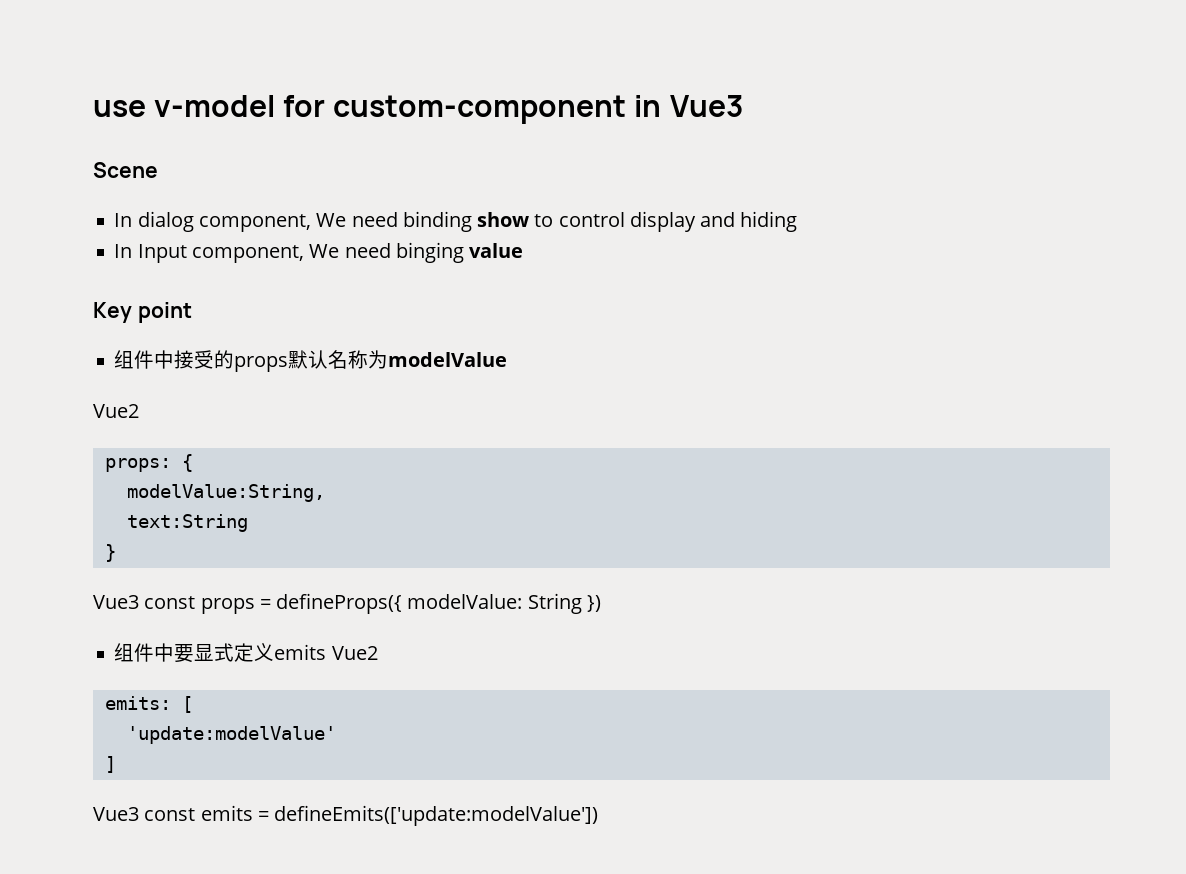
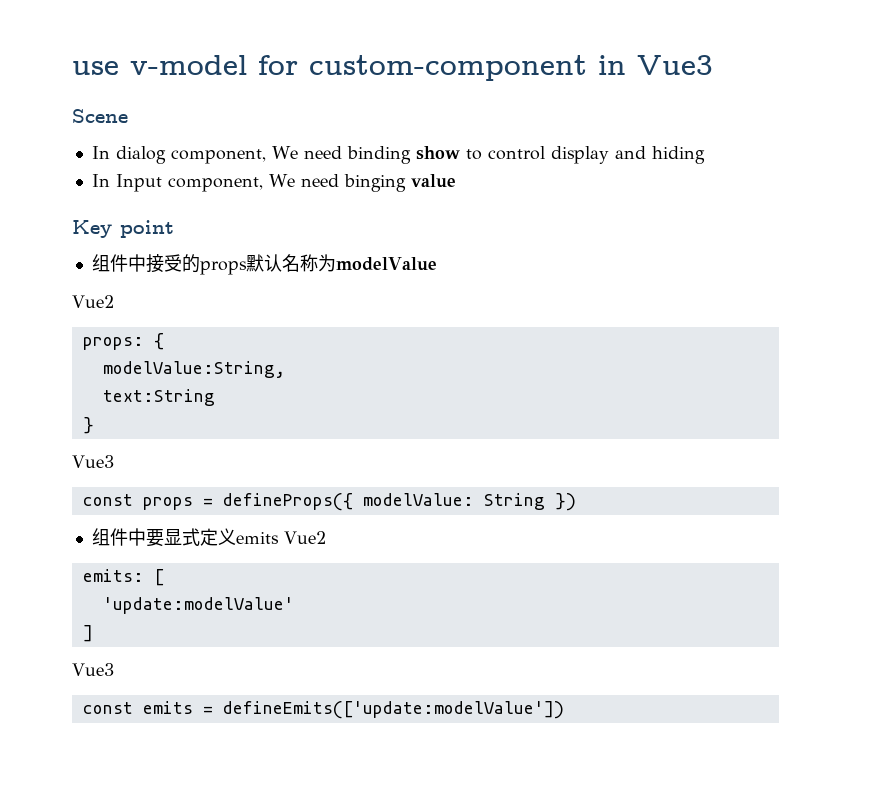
  }
- Vue3 const props = defineProps({ modelValue: String })
+ Vue3
+ const props = defineProps({ modelValue: String })
  ]
- Vue3 const emits = defineEmits(['update:modelValue'])
+ Vue3
+ const emits = defineEmits(['update:modelValue'])

